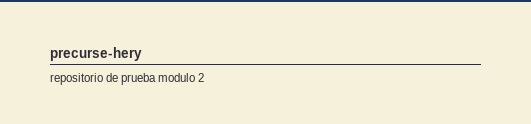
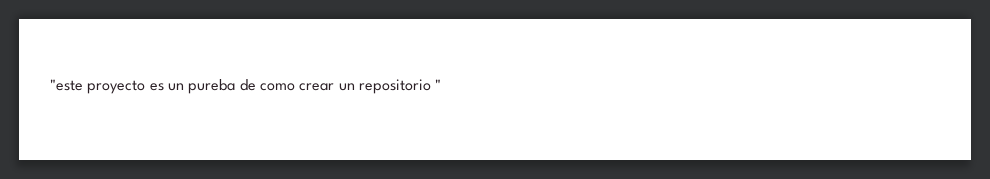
- precurse-hery
- repositorio de prueba modulo 2
+ "este proyecto es un pureba de como crear un repositorio "

